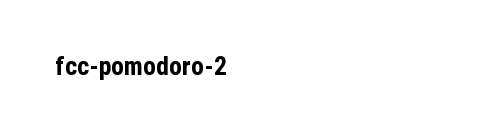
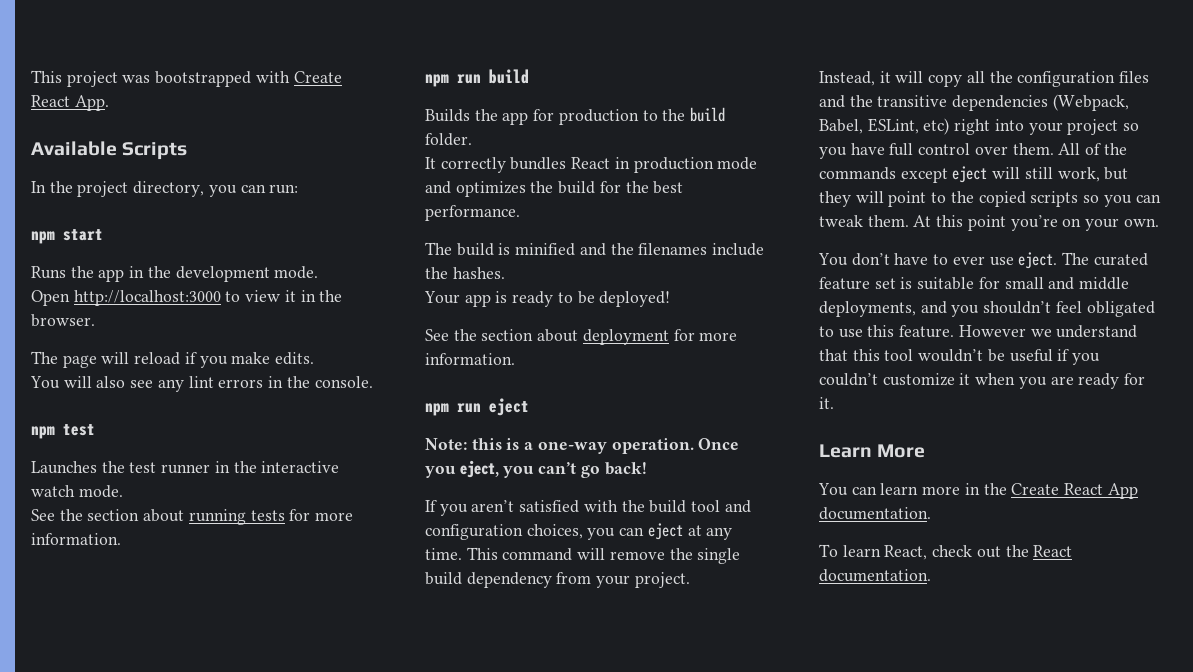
- fcc-pomodoro-2
+ This project was bootstrapped with Create React App.
+ Available Scripts
+ In the project directory, you can run:
+ npm start
+ Runs the app in the development mode.
+ Open http://localhost:3000 to view it in the browser.
+ The page will reload if you make edits.
+ You will also see any lint errors in the console.
+ npm test
+ Launches the test runner in the interactive watch mode.
+ See the section about running tests for more information.
+ npm run build
+ Builds the app for production to the build folder.
+ It correctly bundles React in production mode and optimizes the build for the best performance.
+ The build is minified and the filenames include the hashes.
+ Your app is ready to be deployed!
+ See the section about deployment for more information.
+ npm run eject
+ Note: this is a one-way operation. Once you eject, you can’t go back!
+ If you aren’t satisfied with the build tool and configuration choices, you can eject at any time. This command will remove the single build dependency from your project.
+ Instead, it will copy all the configuration files and the transitive dependencies (Webpack, Babel, ESLint, etc) right into your project so you have full control over them. All of the commands except eject will still work, but they will point to the copied scripts so you can tweak them. At this point you’re on your own.
+ You don’t have to ever use eject. The curated feature set is suitable for small and middle deployments, and you shouldn’t feel obligated to use this feature. However we understand that this tool wouldn’t be useful if you couldn’t customize it when you are ready for it.
+ Learn More
+ You can learn more in the Create React App documentation.
+ To learn React, check out the React documentation.

